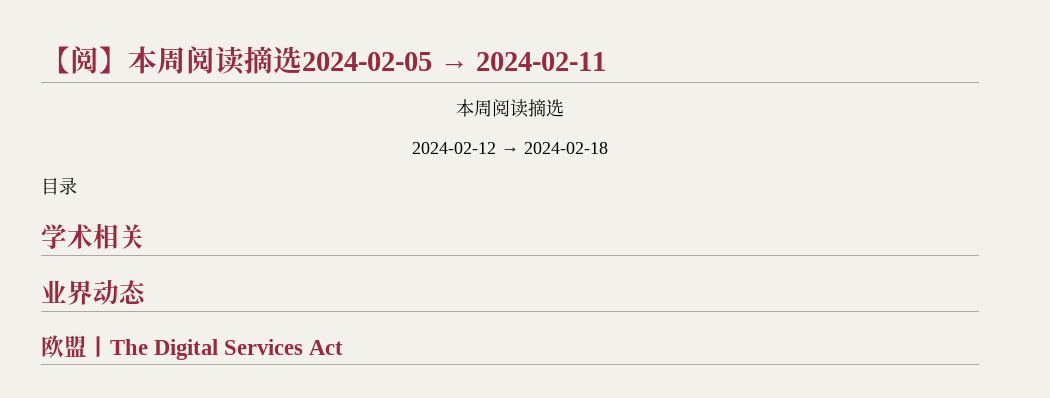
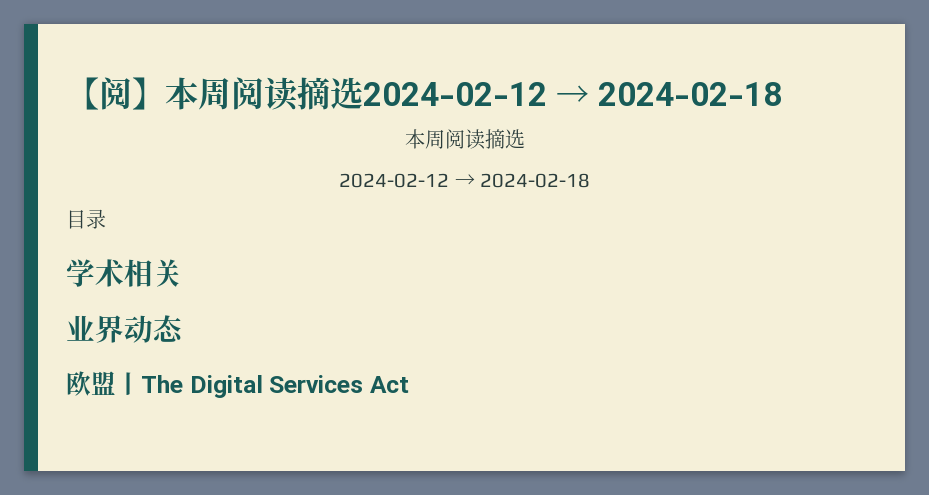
- 【阅】本周阅读摘选2024-02-05 → 2024-02-11
+ 【阅】本周阅读摘选2024-02-12 → 2024-02-18

